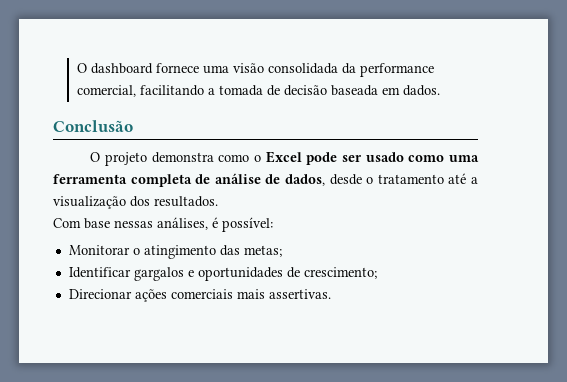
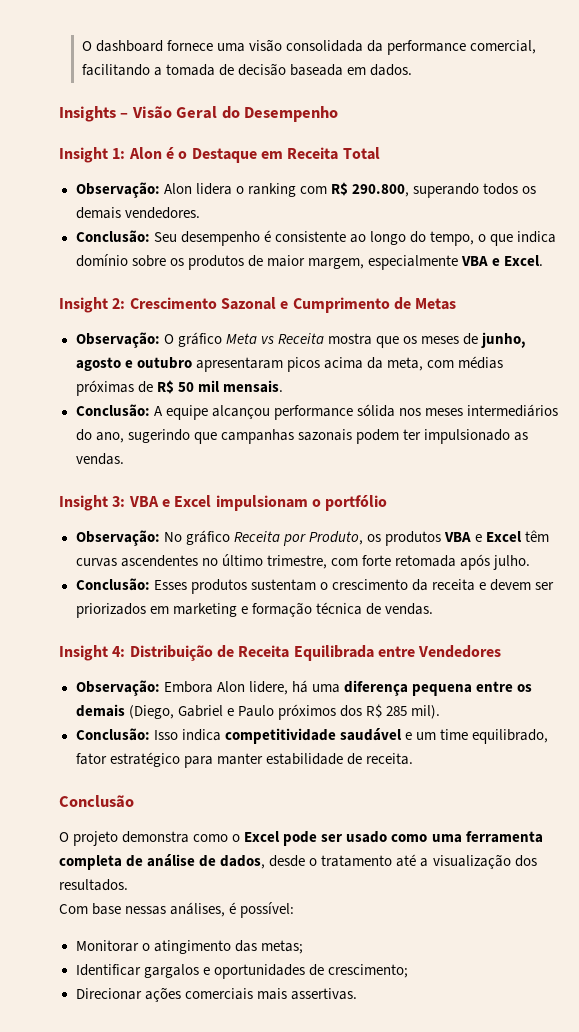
+ Insights – Visão Geral do Desempenho
+ Insight 1: Alon é o Destaque em Receita Total
+ Observação: Alon lidera o ranking com R$ 290.800, superando todos os demais vendedores.
+ Conclusão: Seu desempenho é consistente ao longo do tempo, o que indica domínio sobre os produtos de maior margem, especialmente VBA e Excel.
+ Insight 2: Crescimento Sazonal e Cumprimento de Metas
+ Observação: O gráfico Meta vs Receita mostra que os meses de junho, agosto e outubro apresentaram picos acima da meta, com médias próximas de R$ 50 mil mensais.
+ Conclusão: A equipe alcançou performance sólida nos meses intermediários do ano, sugerindo que campanhas sazonais podem ter impulsionado as vendas.
+ Insight 3: VBA e Excel impulsionam o portfólio
+ Observação: No gráfico Receita por Produto, os produtos VBA e Excel têm curvas ascendentes no último trimestre, com forte retomada após julho.
+ Conclusão: Esses produtos sustentam o crescimento da receita e devem ser priorizados em marketing e formação técnica de vendas.
+ Insight 4: Distribuição de Receita Equilibrada entre Vendedores
+ Observação: Embora Alon lidere, há uma diferença pequena entre os demais (Diego, Gabriel e Paulo próximos dos R$ 285 mil).
+ Conclusão: Isso indica competitividade saudável e um time equilibrado, fator estratégico para manter estabilidade de receita.

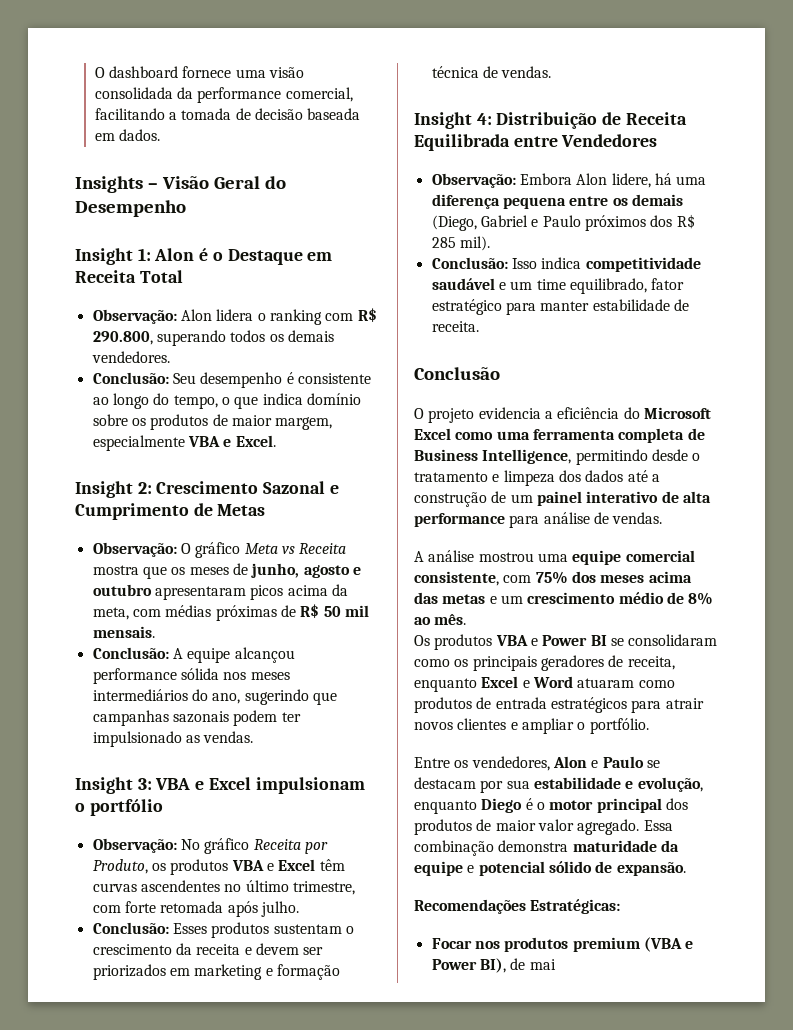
- O projeto demonstra como o Excel pode ser usado como uma ferramenta completa de análise de dados, desde o tratamento até a visualização dos resultados.
- Com base nessas análises, é possível:
- Monitorar o atingimento das metas;
- Identificar gargalos e oportunidades de crescimento;
- Direcionar ações comerciais mais assertivas.
+ O projeto evidencia a eficiência do Microsoft Excel como uma ferramenta completa de Business Intelligence, permitindo desde o tratamento e limpeza dos dados até a construção de um painel interativo de alta performance para análise de vendas.
+ A análise mostrou uma equipe comercial consistente, com 75% dos meses acima das metas e um crescimento médio de 8% ao mês.
+ Os produtos VBA e Power BI se consolidaram como os principais geradores de receita, enquanto Excel e Word atuaram como produtos de entrada estratégicos para atrair novos clientes e ampliar o portfólio.
+ Entre os vendedores, Alon e Paulo se destacam por sua estabilidade e evolução, enquanto Diego é o motor principal dos produtos de maior valor agregado. Essa combinação demonstra maturidade da equipe e potencial sólido de expansão.
+ Recomendações Estratégicas:
+ Focar nos produtos premium (VBA e Power BI), de mai

